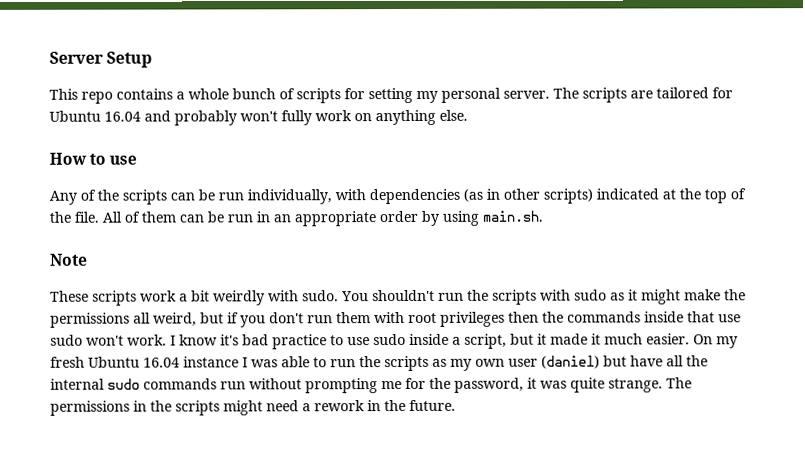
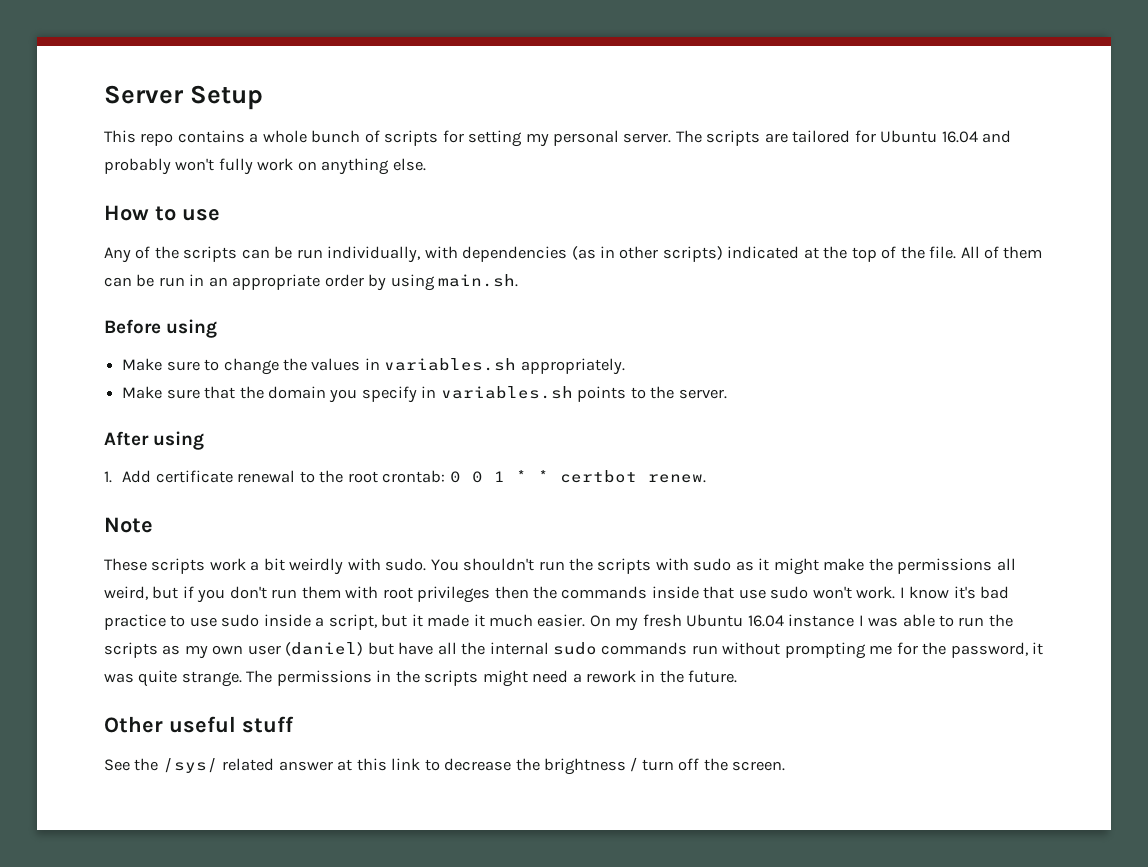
+ Before using
+ Make sure to change the values in variables.sh appropriately.
+ Make sure that the domain you specify in variables.sh points to the server.
+ After using
+ 1. Add certificate renewal to the root crontab: 0 0 1 * * certbot renew.
+ Other useful stuff
+ See the /sys/ related answer at this link to decrease the brightness / turn off the screen.

